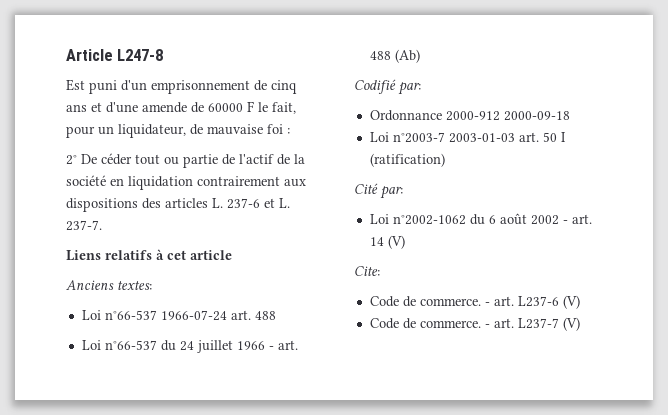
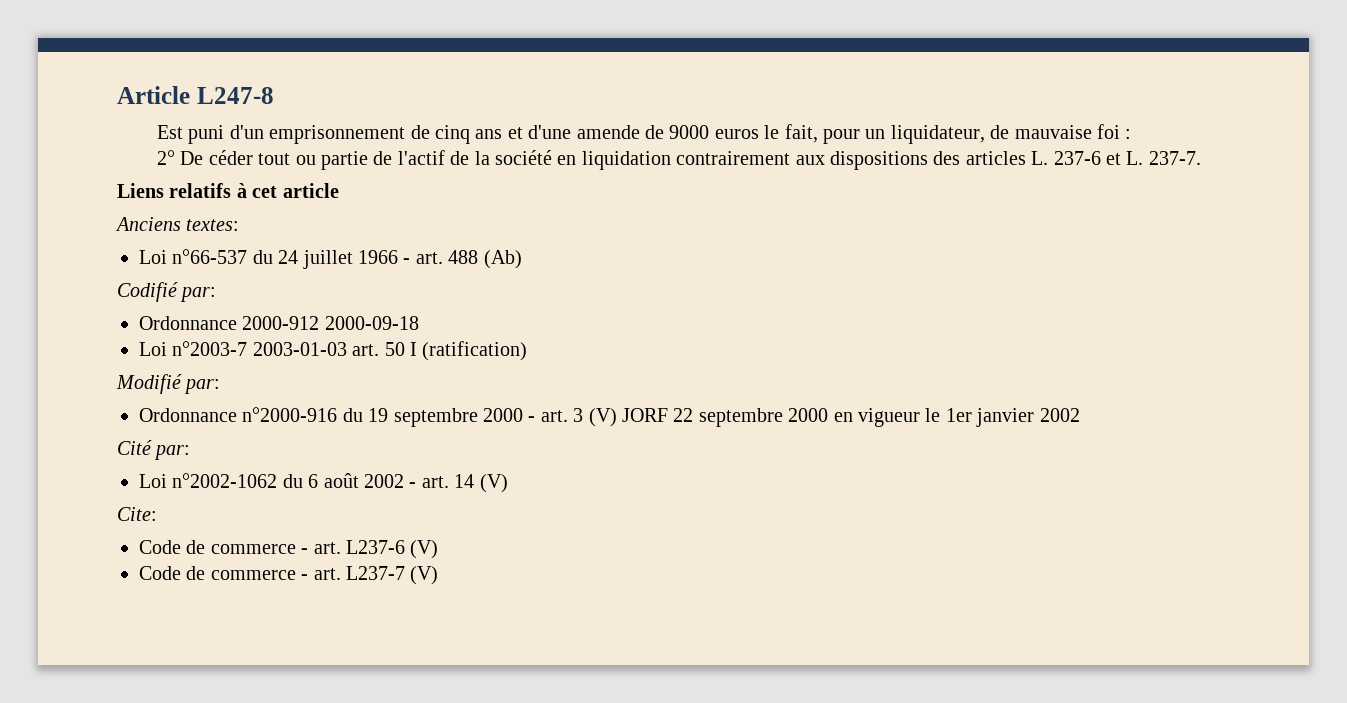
- Est puni d'un emprisonnement de cinq ans et d'une amende de 60000 F le fait, pour un liquidateur, de mauvaise foi :
+ Est puni d'un emprisonnement de cinq ans et d'une amende de 9000 euros le fait, pour un liquidateur, de mauvaise foi :
- Loi n°66-537 1966-07-24 art. 488
+ Modifié par:
+ Ordonnance n°2000-916 du 19 septembre 2000 - art. 3 (V) JORF 22 septembre 2000 en vigueur le 1er janvier 2002
- Code de commerce. - art. L237-6 (V)
+ Code de commerce - art. L237-6 (V)
- Code de commerce. - art. L237-7 (V)
+ Code de commerce - art. L237-7 (V)

